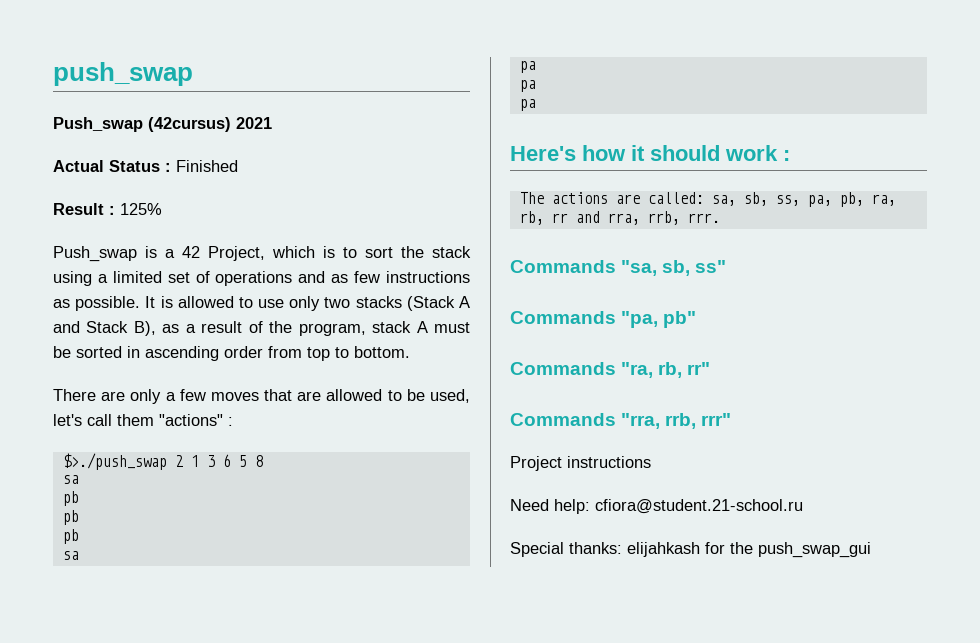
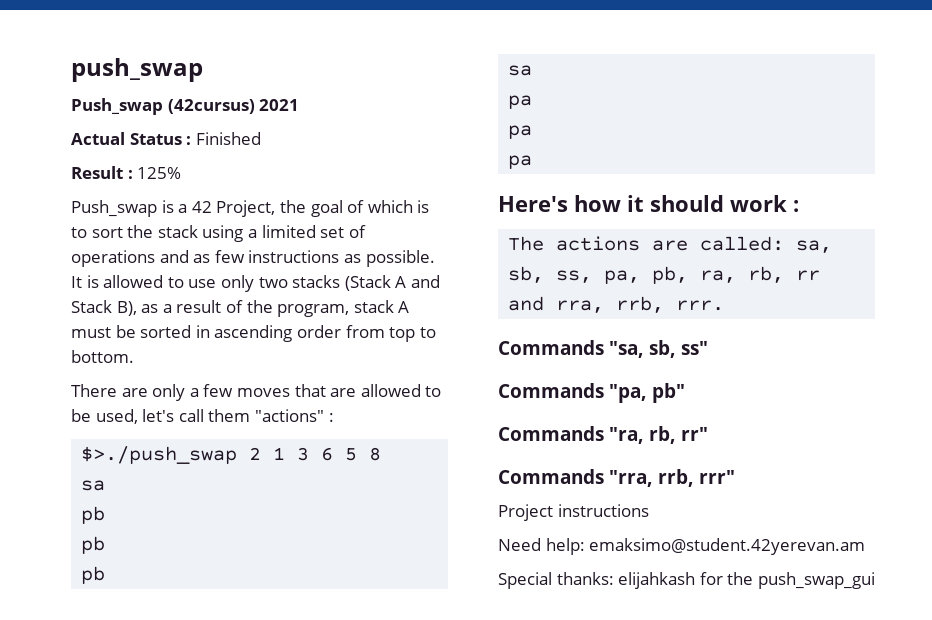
- Push_swap is a 42 Project, which is to sort the stack using a limited set of operations and as few instructions as possible.
+ Push_swap is a 42 Project, the goal of which is to sort the stack using a limited set of operations and as few instructions as possible.
- Need help: cfiora@student.21-school.ru
+ Need help: emaksimo@student.42yerevan.am

